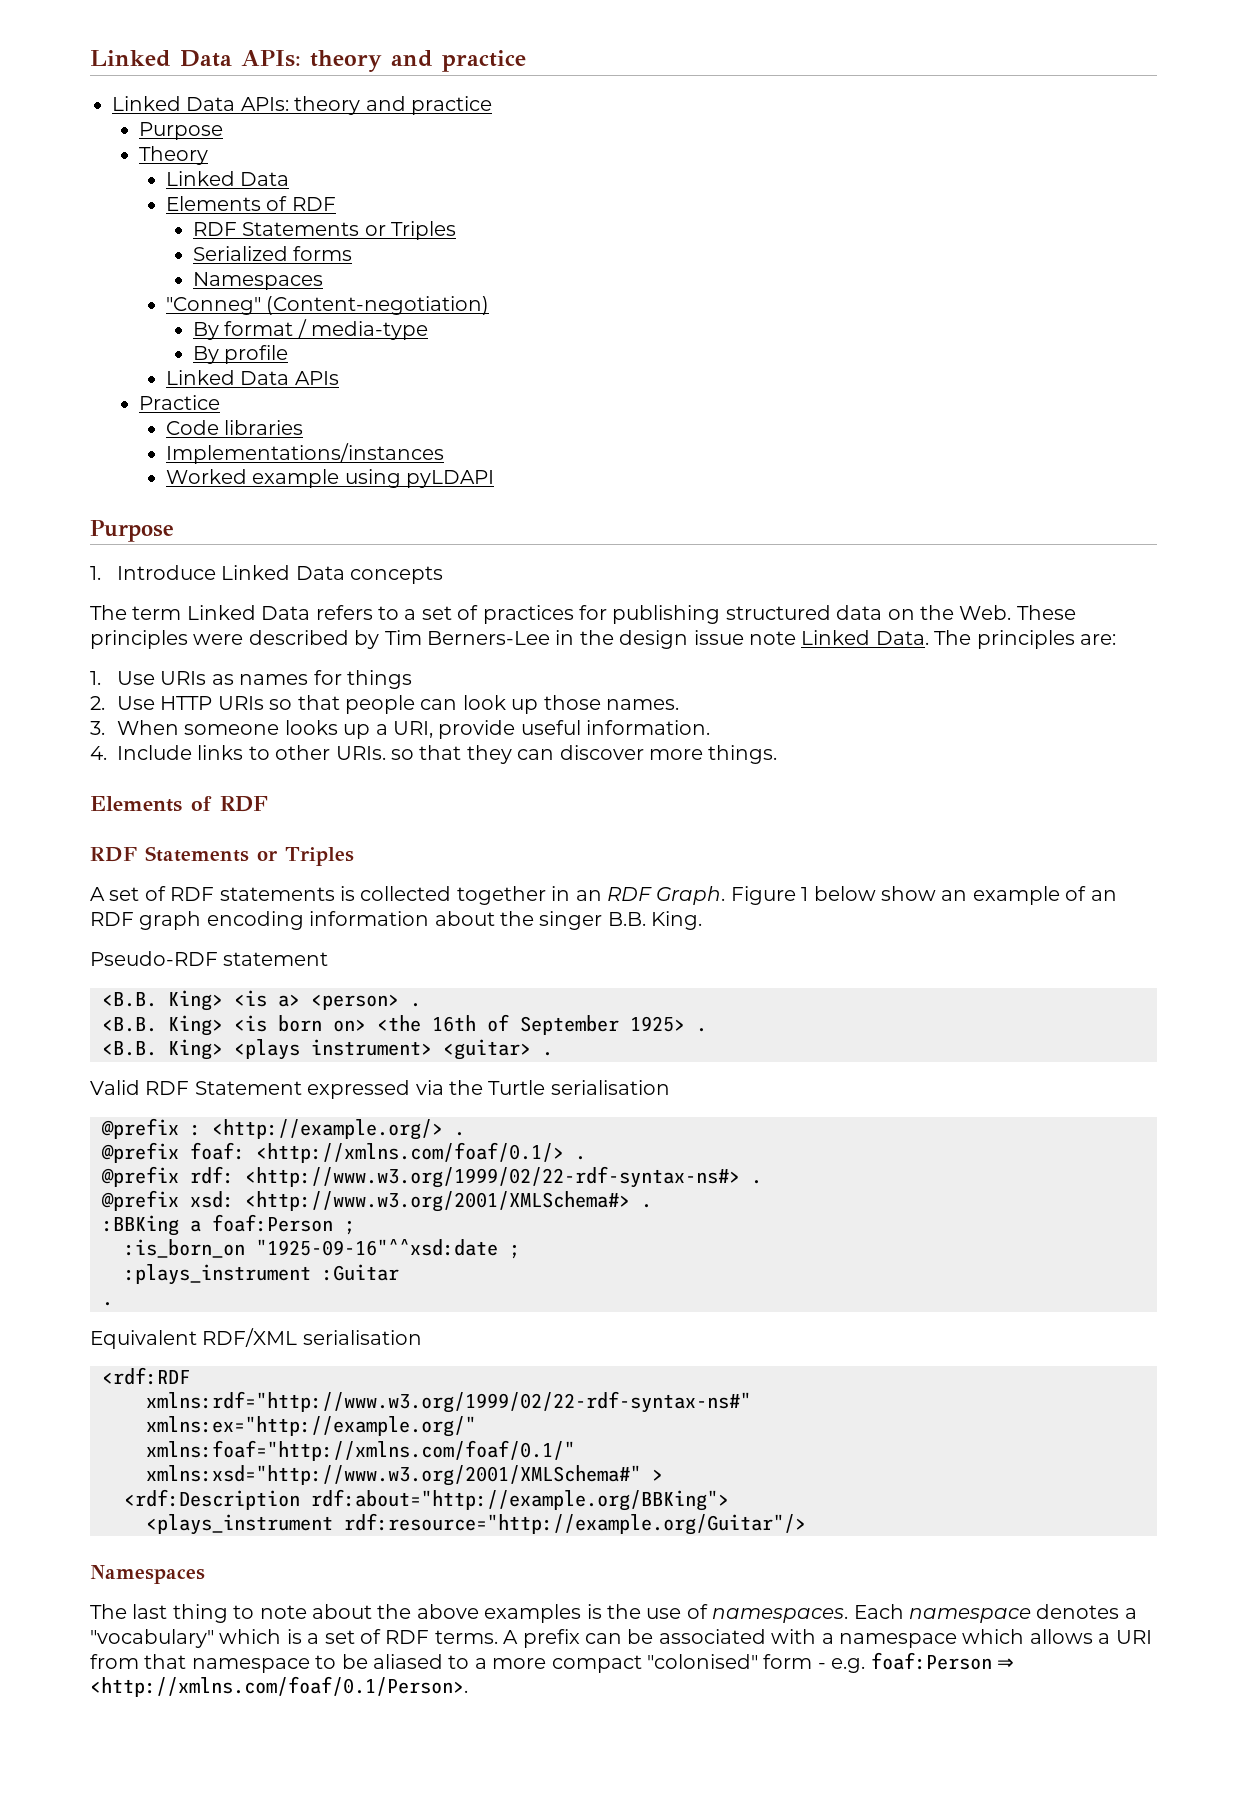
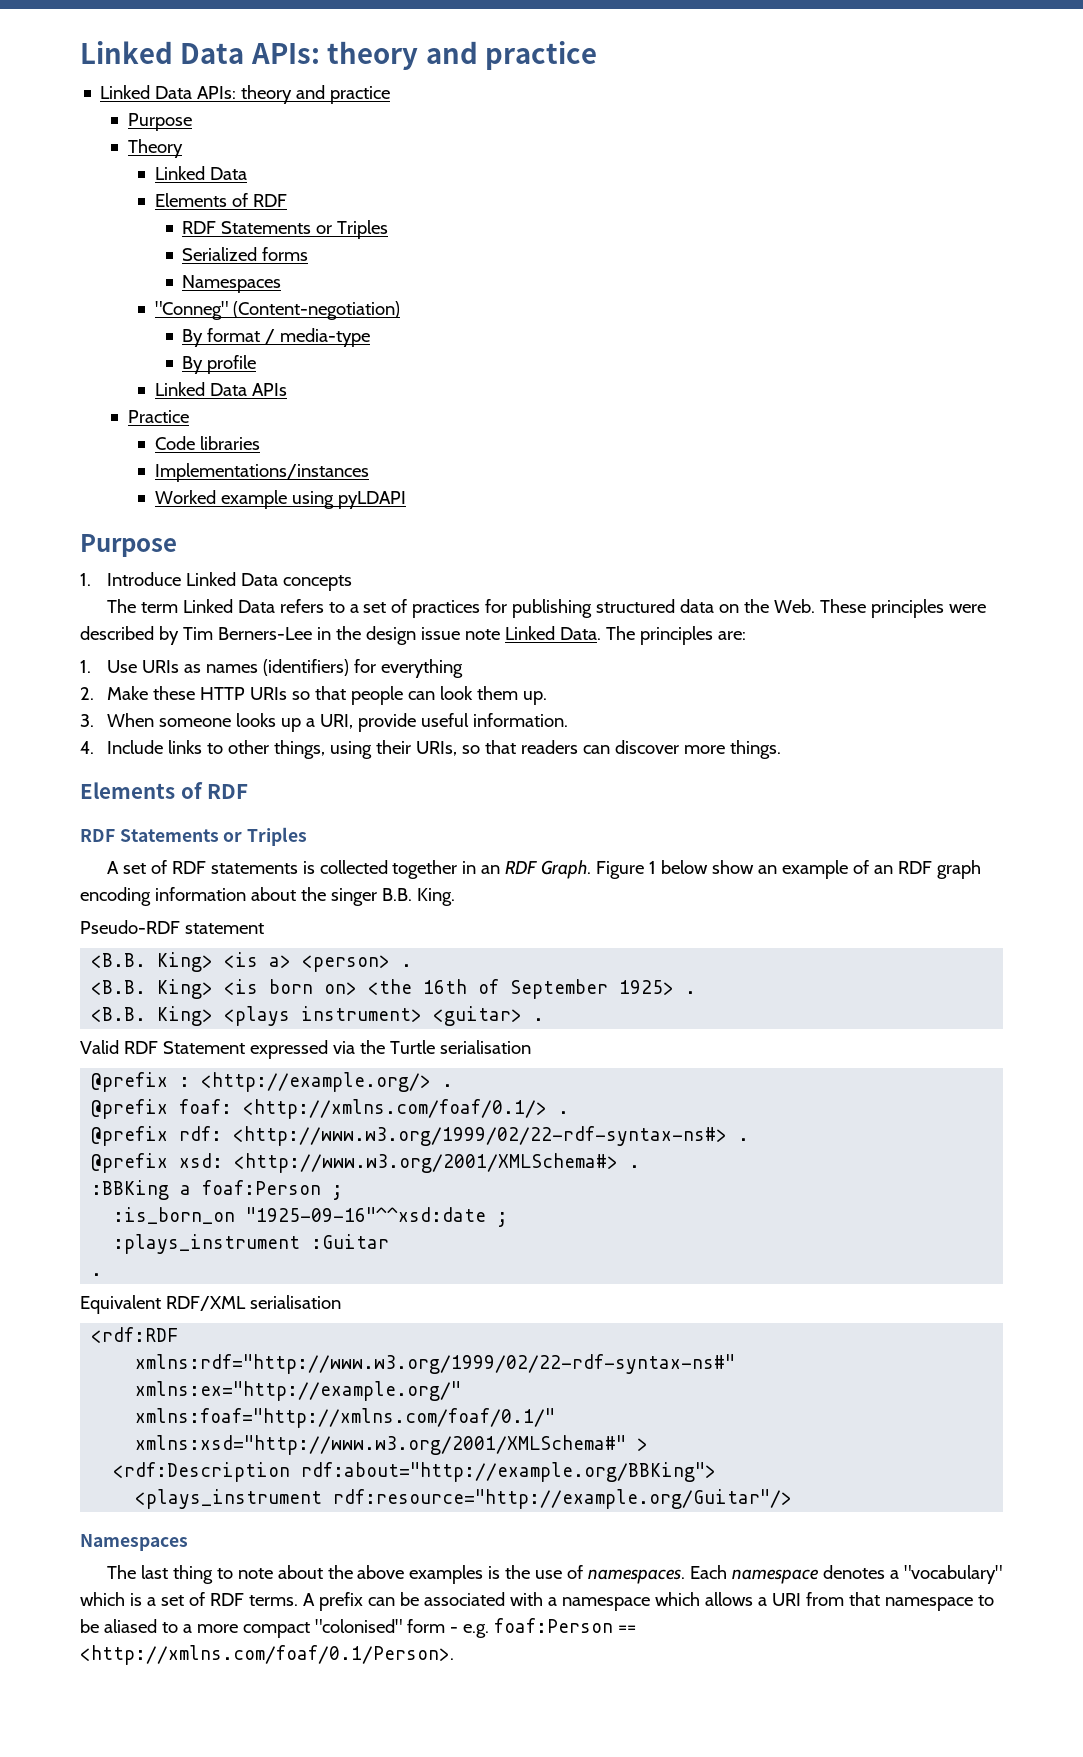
- 1. Use URIs as names for things
+ 1. Use URIs as names (identifiers) for everything
- 2. Use HTTP URIs so that people can look up those names.
+ 2. Make these HTTP URIs so that people can look them up.
- 4. Include links to other URIs. so that they can discover more things.
+ 4. Include links to other things, using their URIs, so that readers can discover more things.
- A prefix can be associated with a namespace which allows a URI from that namespace to be aliased to a more compact "colonised" form - e.g. foaf:Person ⇒ <http://xmlns.com/foaf/0.1/Person>.
+ A prefix can be associated with a namespace which allows a URI from that namespace to be aliased to a more compact "colonised" form - e.g. foaf:Person == <http://xmlns.com/foaf/0.1/Person>.

